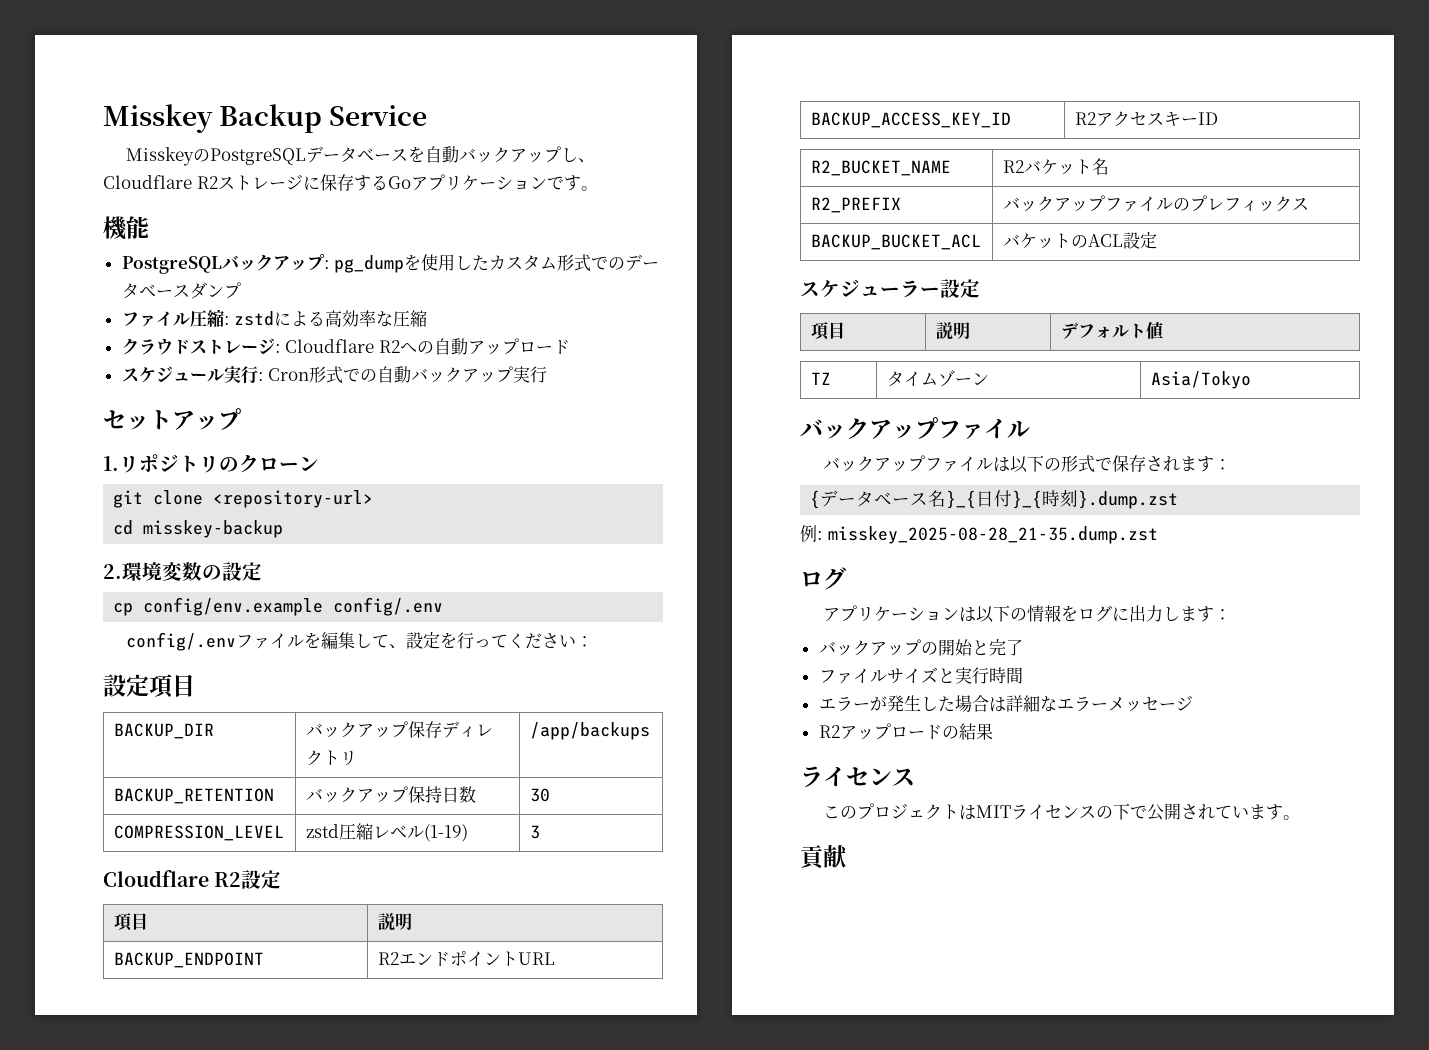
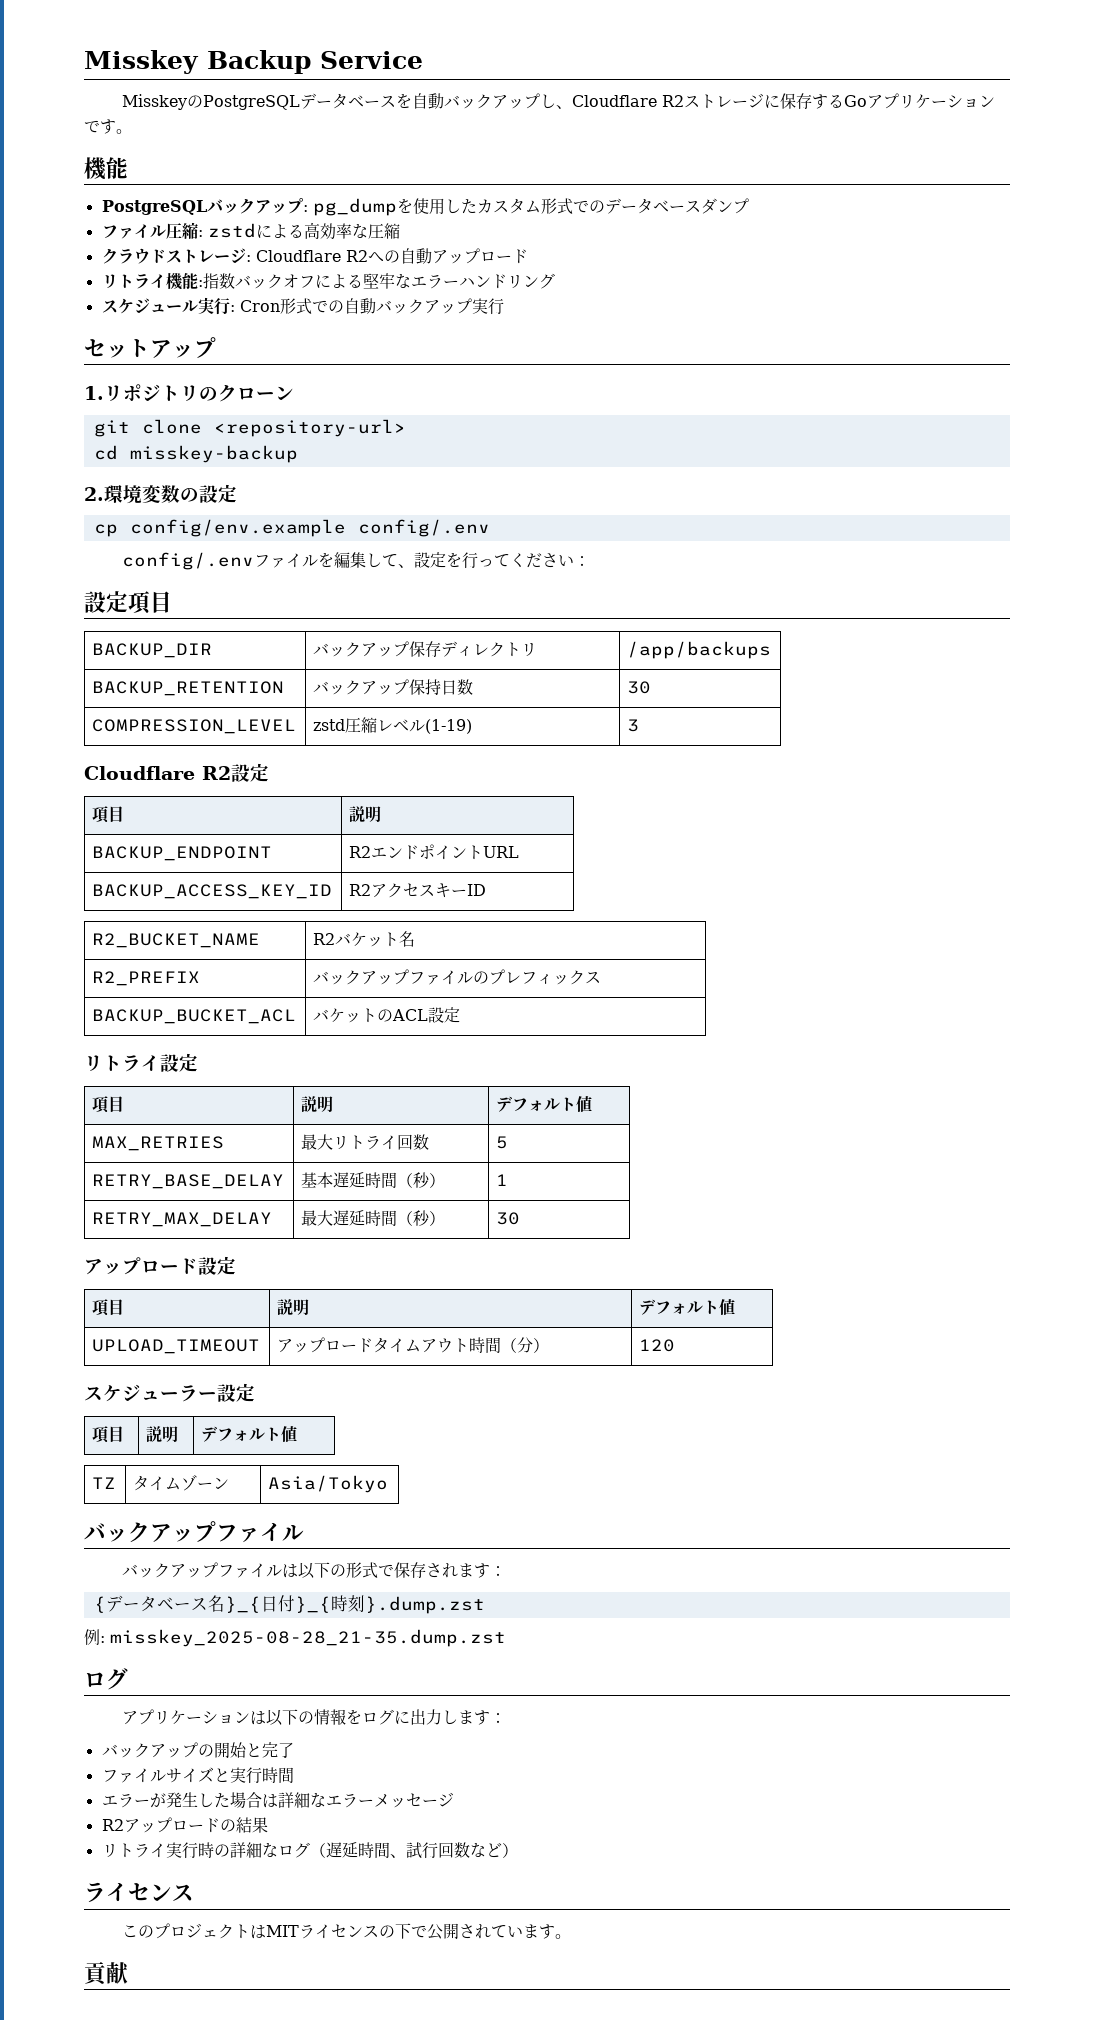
+ リトライ機能:指数バックオフによる堅牢なエラーハンドリング
+ リトライ設定
+ 項目 | 説明 | デフォルト値
+ MAX_RETRIES | 最大リトライ回数 | 5
+ RETRY_BASE_DELAY | 基本遅延時間（秒） | 1
+ RETRY_MAX_DELAY | 最大遅延時間（秒） | 30
+ アップロード設定
+ 項目 | 説明 | デフォルト値
+ UPLOAD_TIMEOUT | アップロードタイムアウト時間（分） | 120
+ リトライ実行時の詳細なログ（遅延時間、試行回数など）

